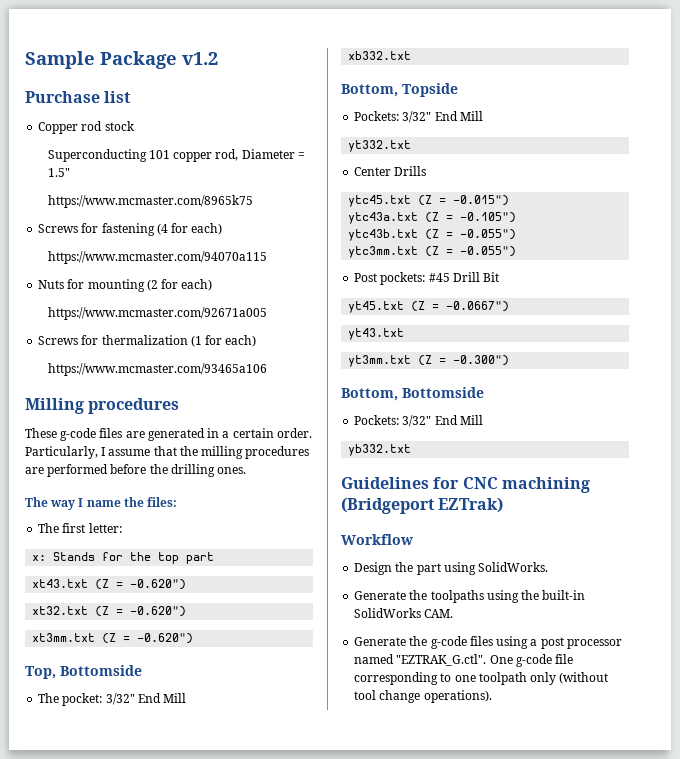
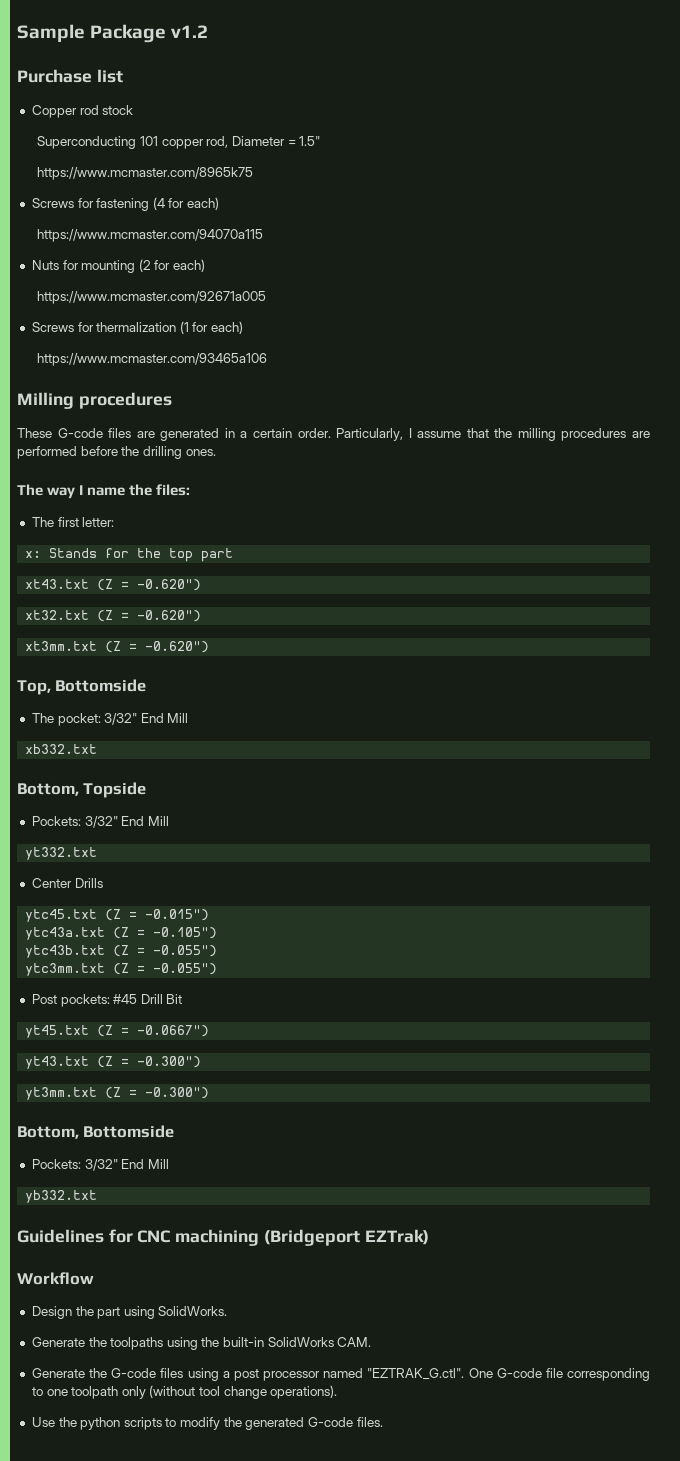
- These g-code files are generated in a certain order.
+ These G-code files are generated in a certain order.
- yt43.txt
+ yt43.txt (Z = -0.300")
- Generate the g-code files using a post processor named "EZTRAK_G.ctl". One g-code file corresponding to one toolpath only (without tool change operations).
+ Generate the G-code files using a post processor named "EZTRAK_G.ctl". One G-code file corresponding to one toolpath only (without tool change operations).
+ Use the python scripts to modify the generated G-code files.

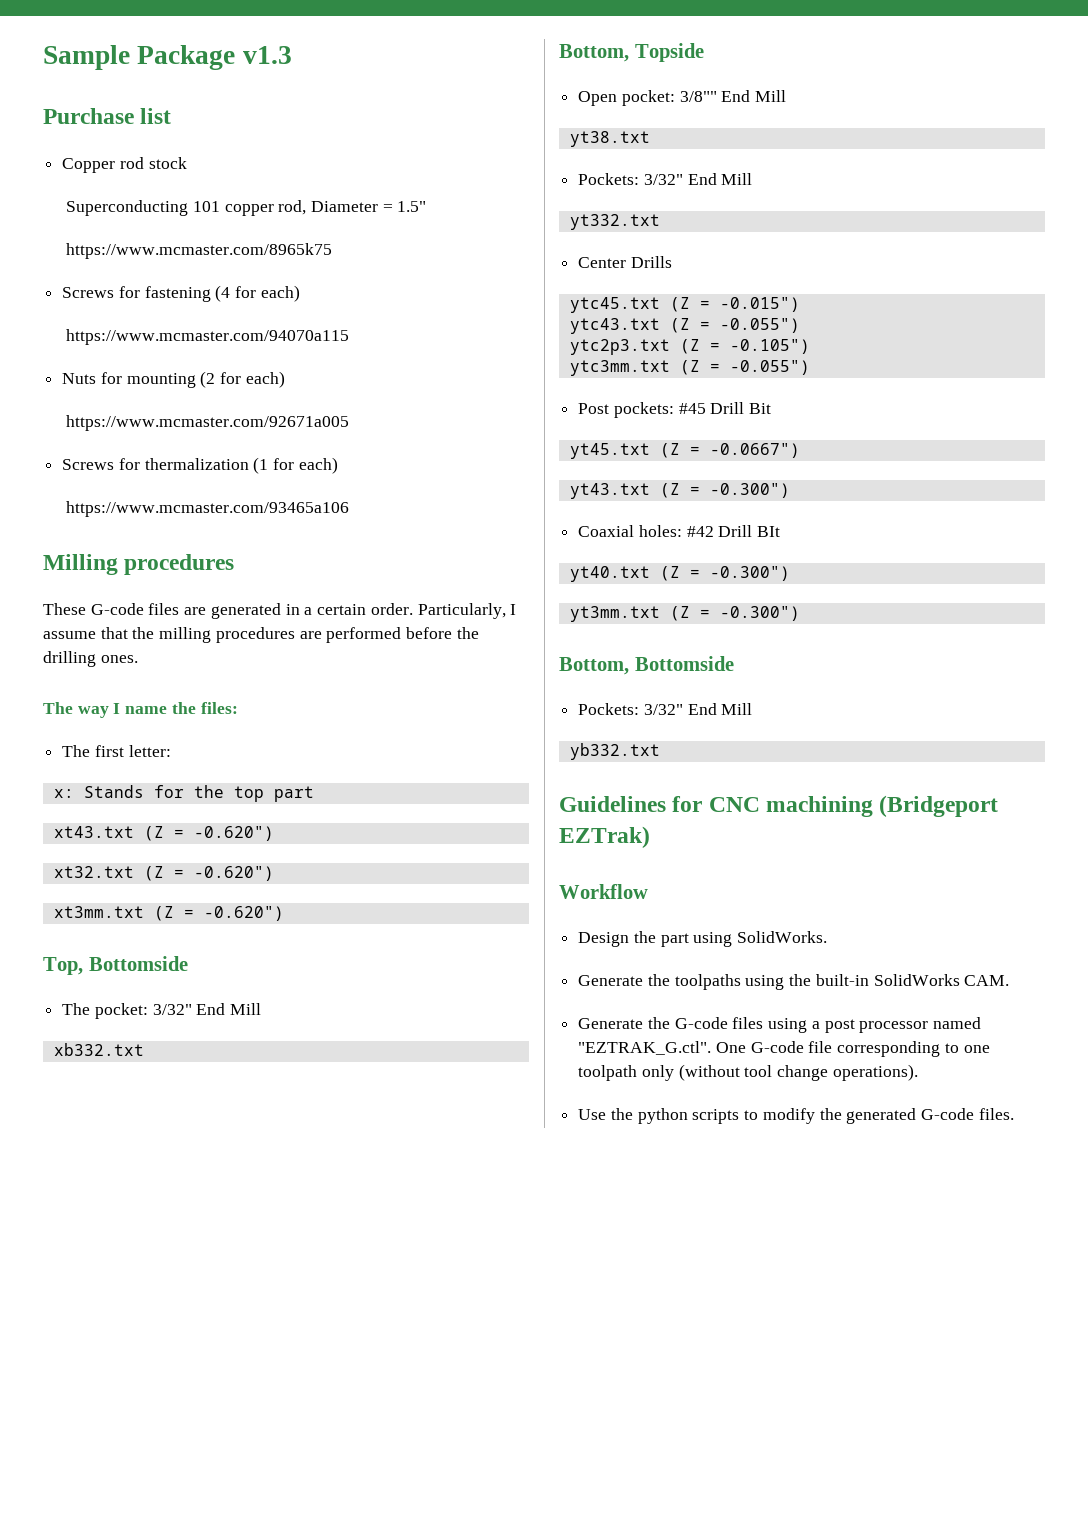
- Sample Package v1.2
+ Sample Package v1.3
+ Open pocket: 3/8"" End Mill
+ yt38.txt
- ytc43a.txt (Z = -0.105")
+ ytc43.txt (Z = -0.055")
+ ytc2p3.txt (Z = -0.105")
- ytc43b.txt (Z = -0.055")
+ Coaxial holes: #42 Drill BIt
+ yt40.txt (Z = -0.300")

